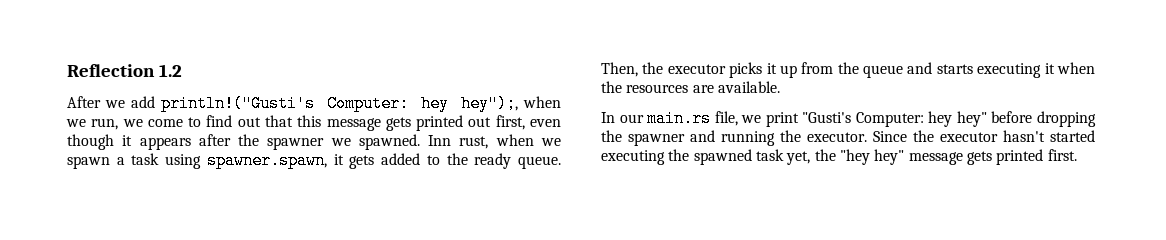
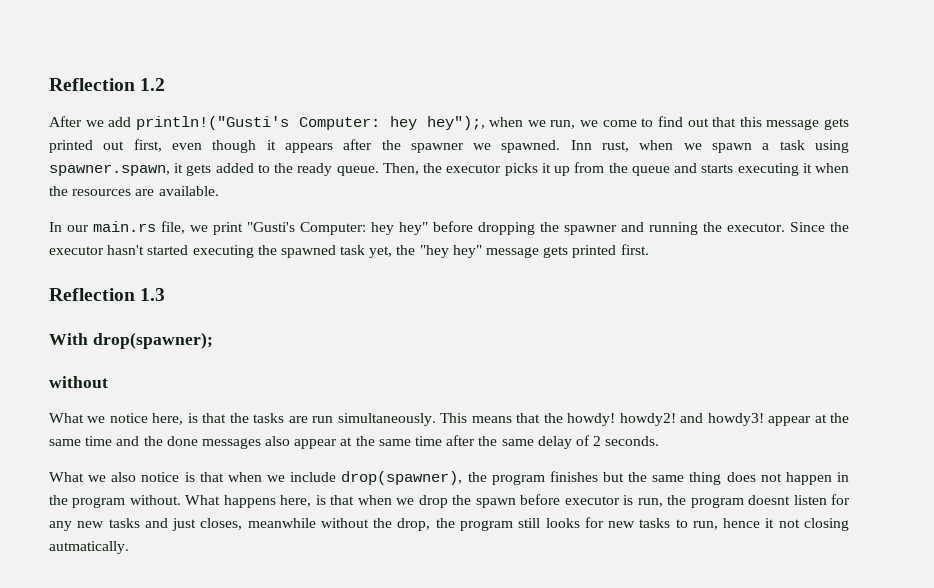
+ Reflection 1.3
+ With drop(spawner);
+ without
+ What we notice here, is that the tasks are run simultaneously. This means that the howdy! howdy2! and howdy3! appear at the same time and the done messages also appear at the same time after the same delay of 2 seconds.
+ What we also notice is that when we include drop(spawner), the program finishes but the same thing does not happen in the program without. What happens here, is that when we drop the spawn before executor is run, the program doesnt listen for any new tasks and just closes, meanwhile without the drop, the program still looks for new tasks to run, hence it not closing autmatically.

